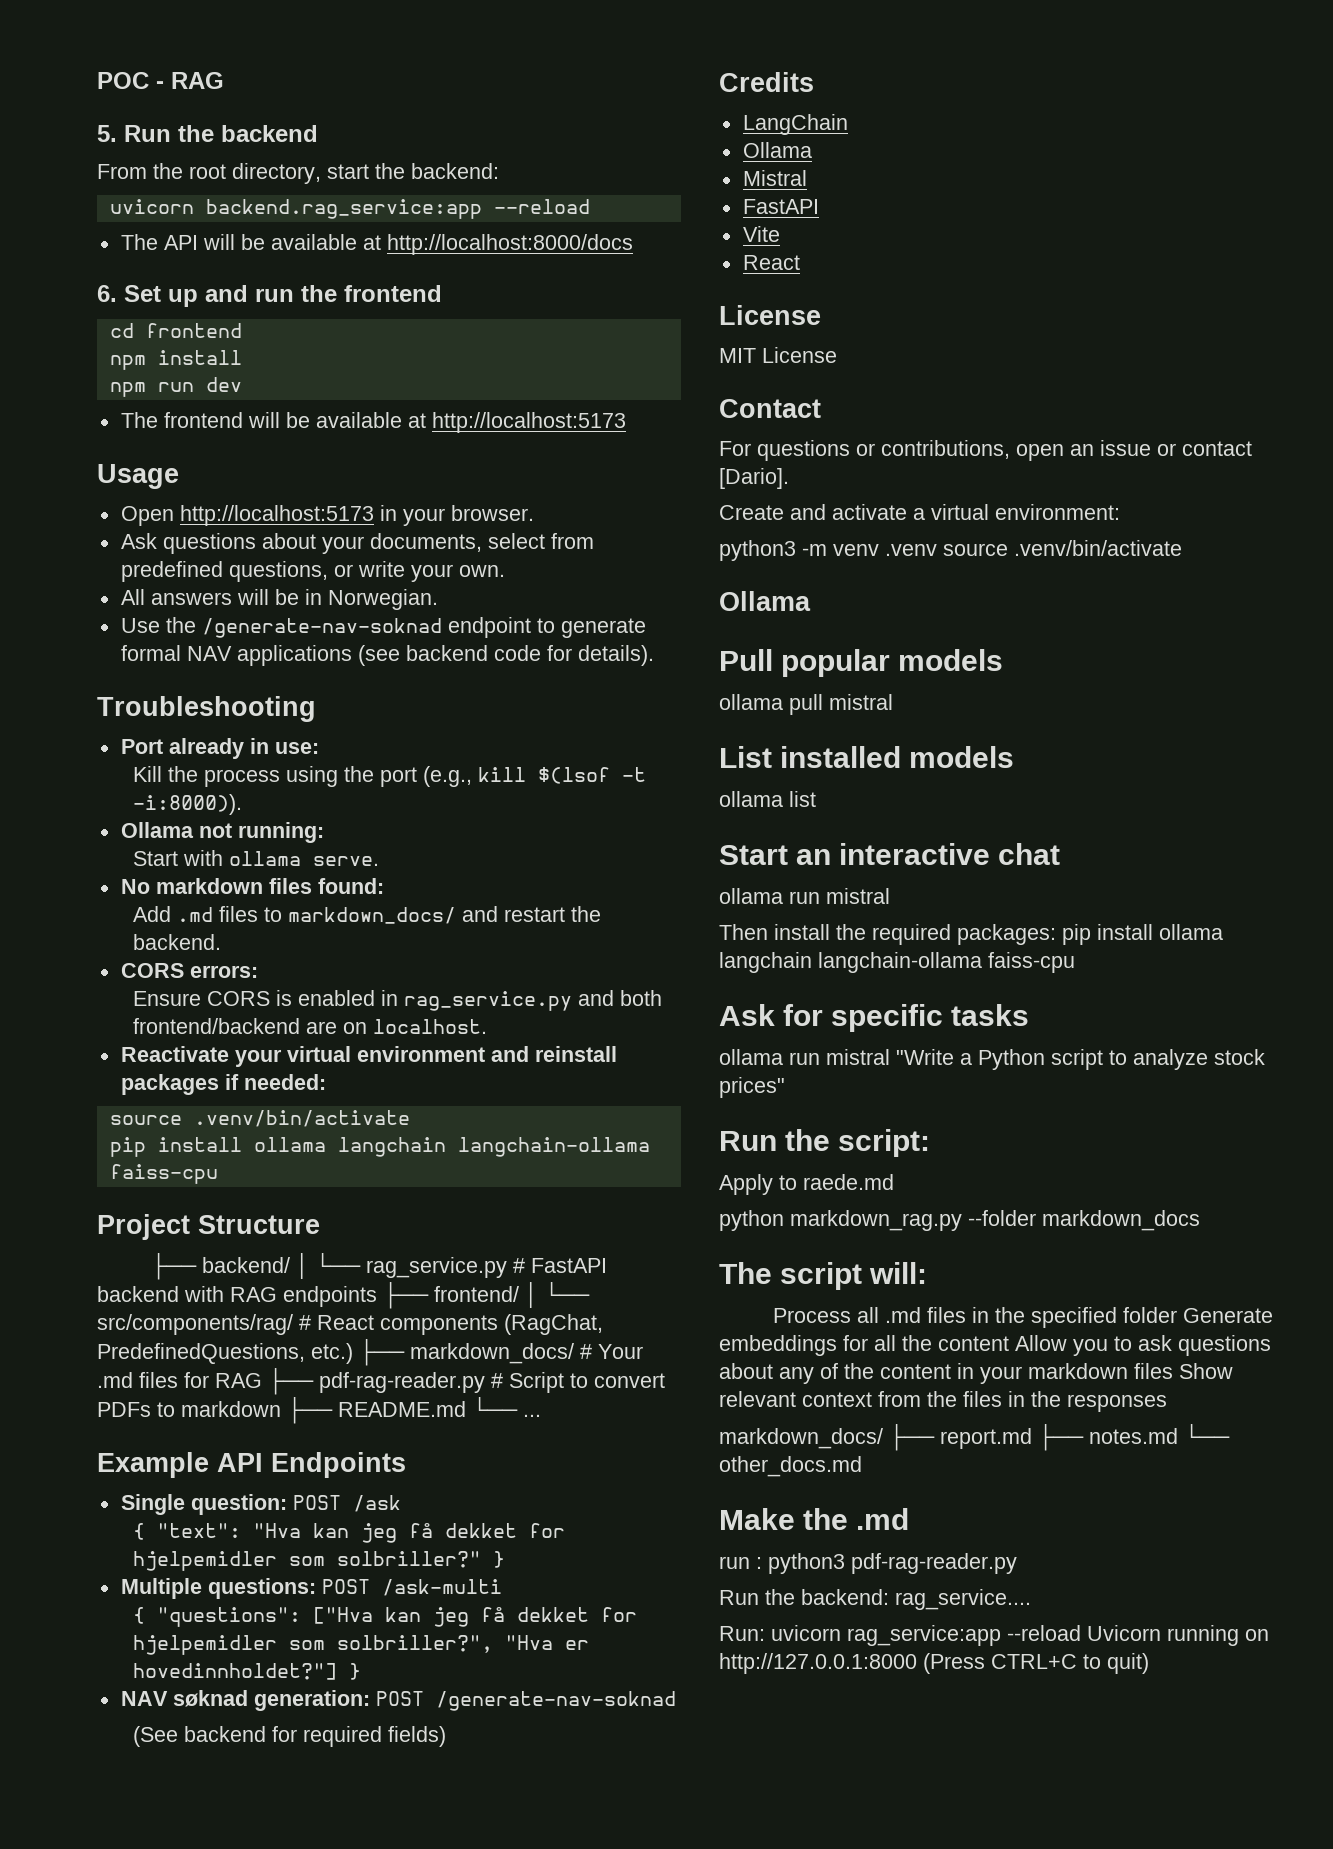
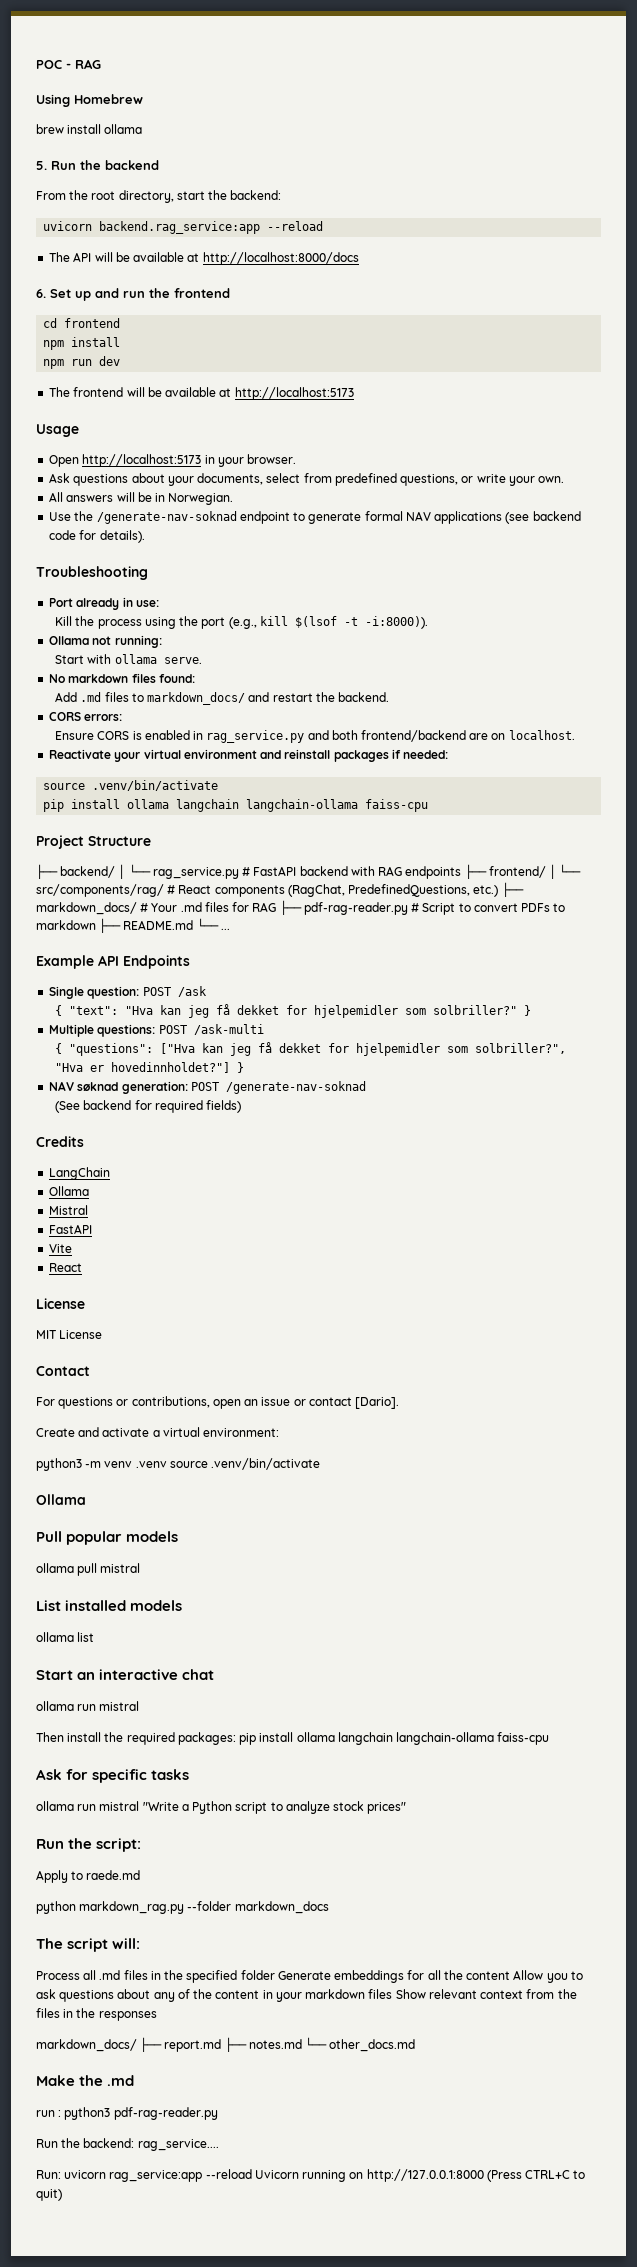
+ Using Homebrew
+ brew install ollama

